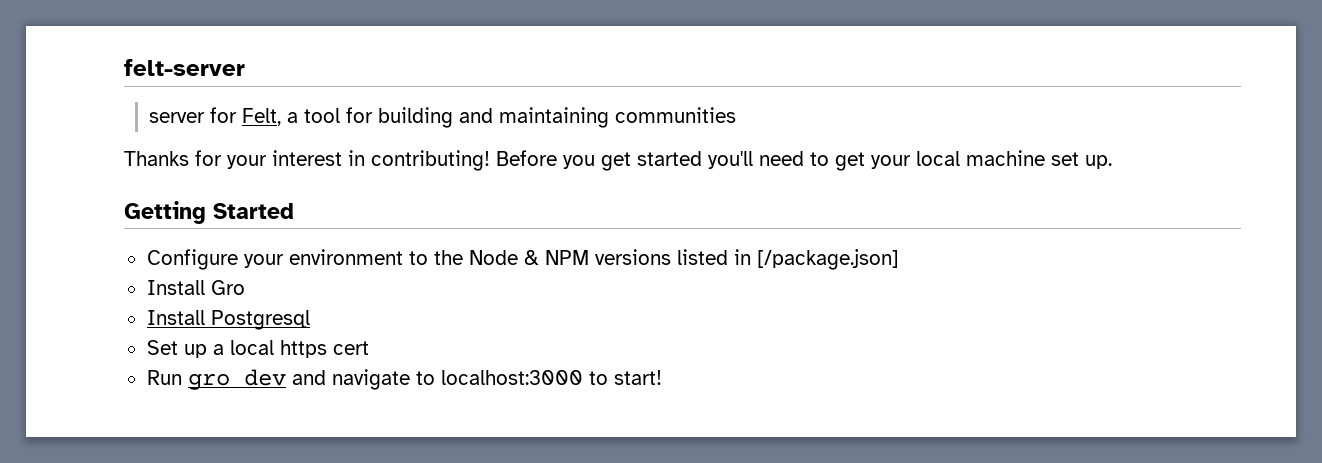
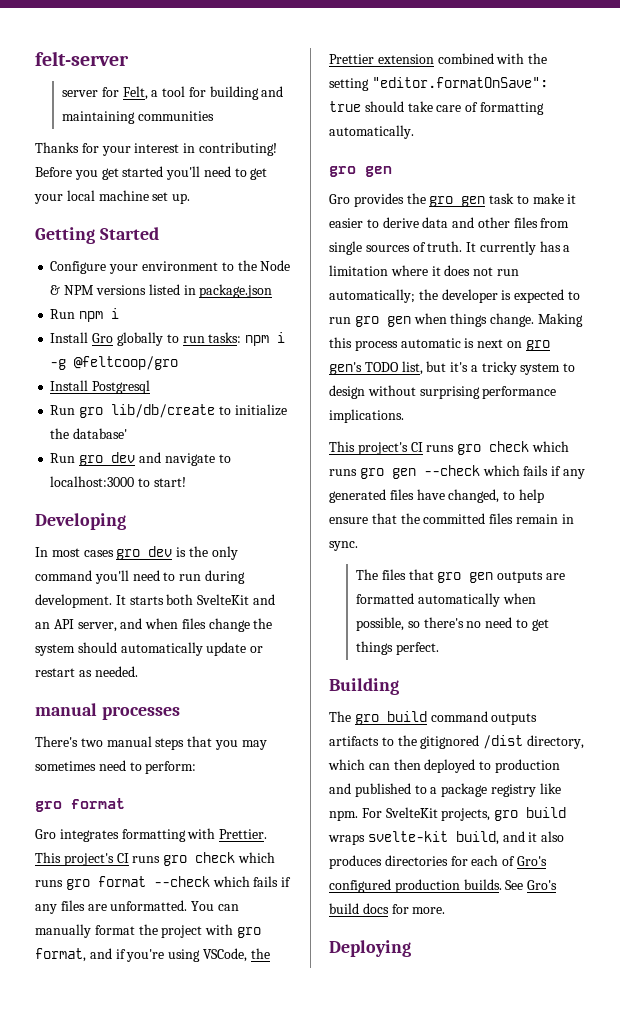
- Configure your environment to the Node & NPM versions listed in [/package.json]
- Install Gro
+ Configure your environment to the Node & NPM versions listed in package.json
+ Run npm i
+ Install Gro globally to run tasks: npm i -g @feltcoop/gro
  Install Postgresql
- Set up a local https cert
+ Run gro lib/db/create to initialize the database'
+ Developing
+ In most cases gro dev is the only command you'll need to run during development. It starts both SvelteKit and an API server, and when files change the system should automatically update or restart as needed.
+ manual processes
+ There's two manual steps that you may sometimes need to perform:
+ gro format
+ Gro integrates formatting with Prettier. This project's CI runs gro check which runs gro format --check which fails if any files are unformatted. You can manually format the project with gro format, and if you're using VSCode, the Prettier extension combined with the setting "editor.formatOnSave": true should take care of formatting automatically.
+ gro gen
+ Gro provides the gro gen task to make it easier to derive data and other files from single sources of truth. It currently has a limitation where it does not run automatically; the developer is expected to run gro gen when things change. Making this process automatic is next on gro gen's TODO list, but it's a tricky system to design without surprising performance implications.
+ This project's CI runs gro check which runs gro gen --check which fails if any generated files have changed, to help ensure that the committed files remain in sync.
+ The files that gro gen outputs are formatted automatically when possible, so there's no need to get things perfect.
+ Building
+ The gro build command outputs artifacts to the gitignored /dist directory, which can then deployed to production and published to a package registry like npm. For SvelteKit projects, gro build wraps svelte-kit build, and it also produces directories for each of Gro's configured production builds. See Gro's build docs for more.
+ Deploying

